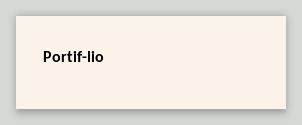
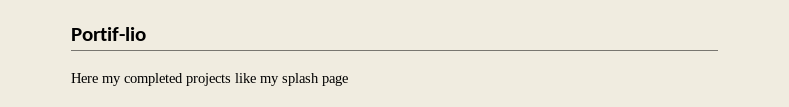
+ Here my completed projects like my splash page

